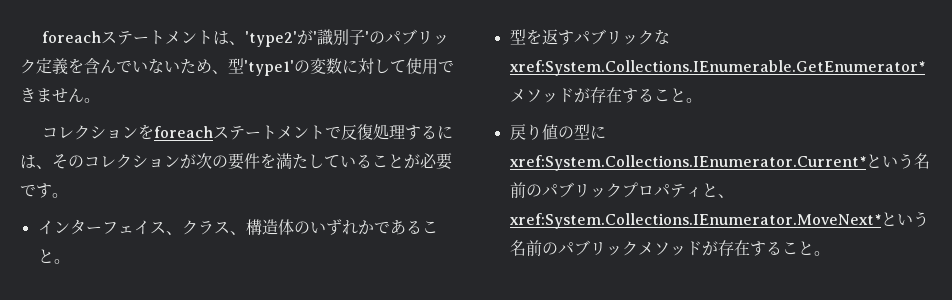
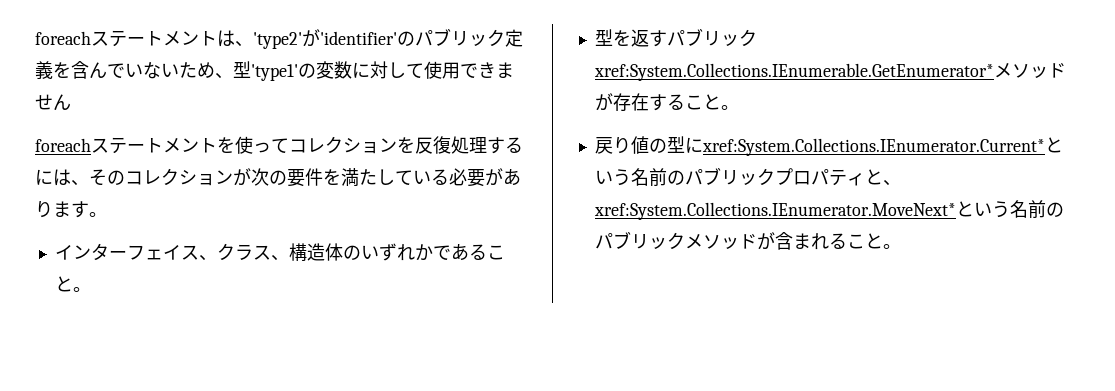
- foreachステートメントは、'type2'が'識別子'のパブリック定義を含んでいないため、型'type1'の変数に対して使用できません。
- コレクションをforeachステートメントで反復処理するには、そのコレクションが次の要件を満たしていることが必要です。
+ foreachステートメントは、'type2'が'identifier'のパブリック定義を含んでいないため、型'type1'の変数に対して使用できません
+ foreachステートメントを使ってコレクションを反復処理するには、そのコレクションが次の要件を満たしている必要があります。
- 型を返すパブリックなxref:System.Collections.IEnumerable.GetEnumerator*メソッドが存在すること。
+ 型を返すパブリックxref:System.Collections.IEnumerable.GetEnumerator*メソッドが存在すること。
- 戻り値の型にxref:System.Collections.IEnumerator.Current*という名前のパブリックプロパティと、xref:System.Collections.IEnumerator.MoveNext*という名前のパブリックメソッドが存在すること。
+ 戻り値の型にxref:System.Collections.IEnumerator.Current*という名前のパブリックプロパティと、xref:System.Collections.IEnumerator.MoveNext*という名前のパブリックメソッドが含まれること。

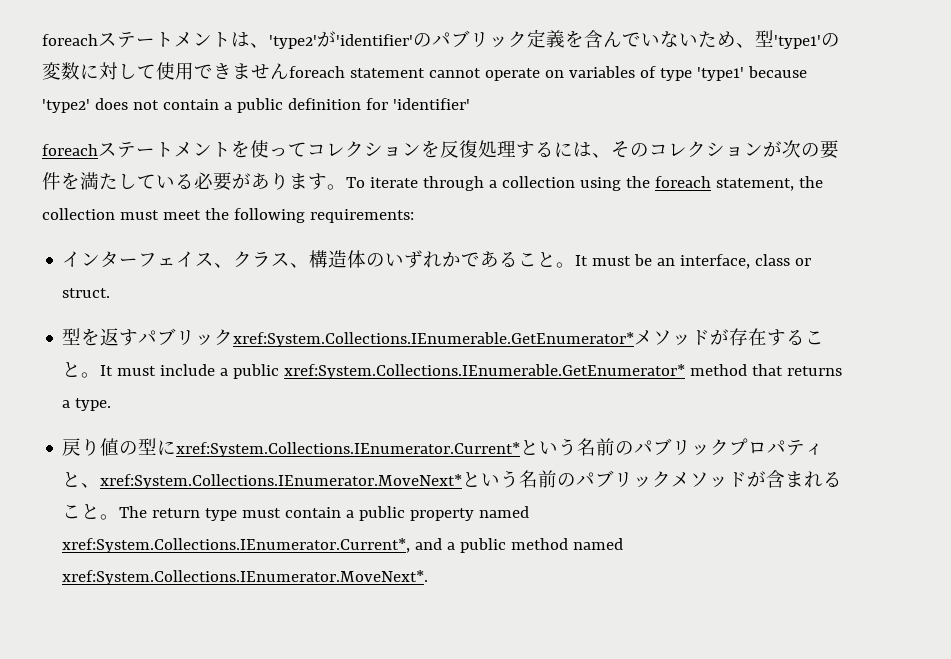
- foreachステートメントは、'type2'が'identifier'のパブリック定義を含んでいないため、型'type1'の変数に対して使用できません
+ foreachステートメントは、'type2'が'identifier'のパブリック定義を含んでいないため、型'type1'の変数に対して使用できませんforeach statement cannot operate on variables of type 'type1' because 'type2' does not contain a public definition for 'identifier'
+ To iterate through a collection using the foreach statement, the collection must meet the following requirements:
+ It must be an interface, class or struct.
+ It must include a public xref:System.Collections.IEnumerable.GetEnumerator* method that returns a type.
+ The return type must contain a public property named xref:System.Collections.IEnumerator.Current*, and a public method named xref:System.Collections.IEnumerator.MoveNext*.

